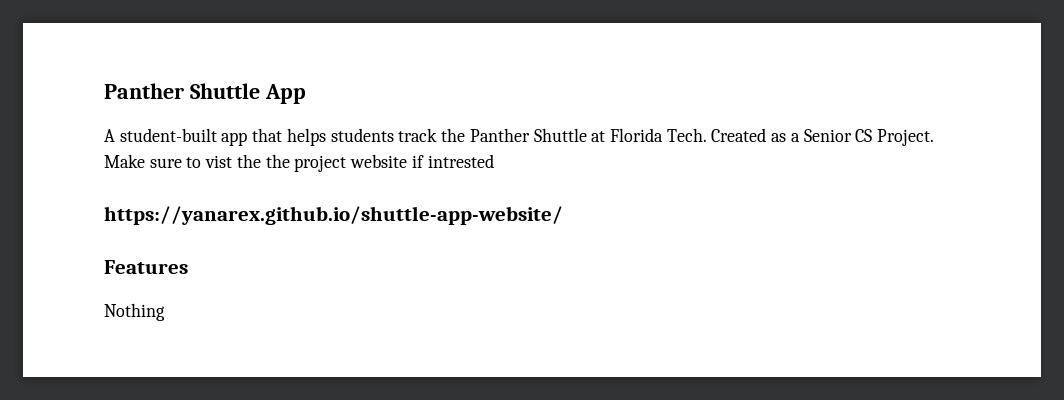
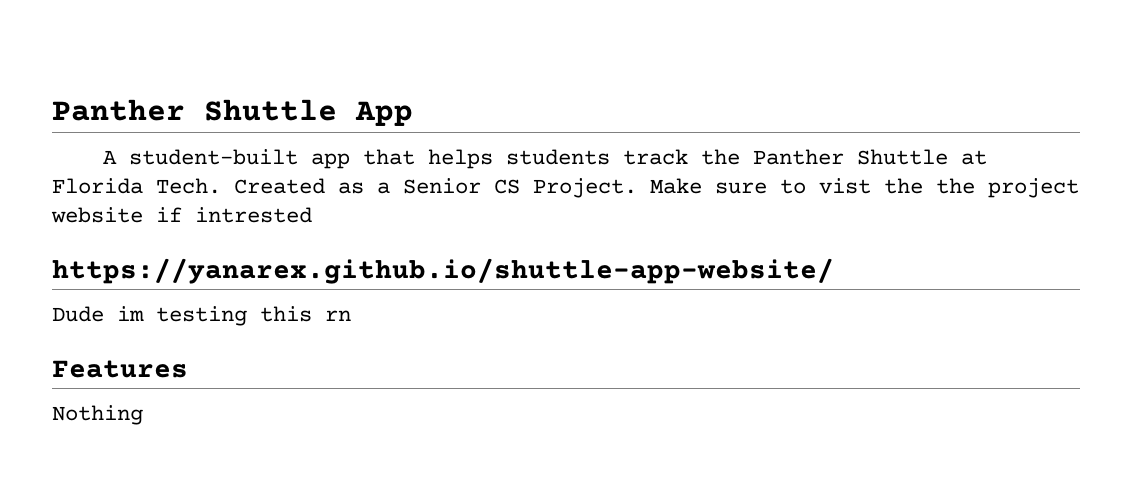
+ Dude im testing this rn

